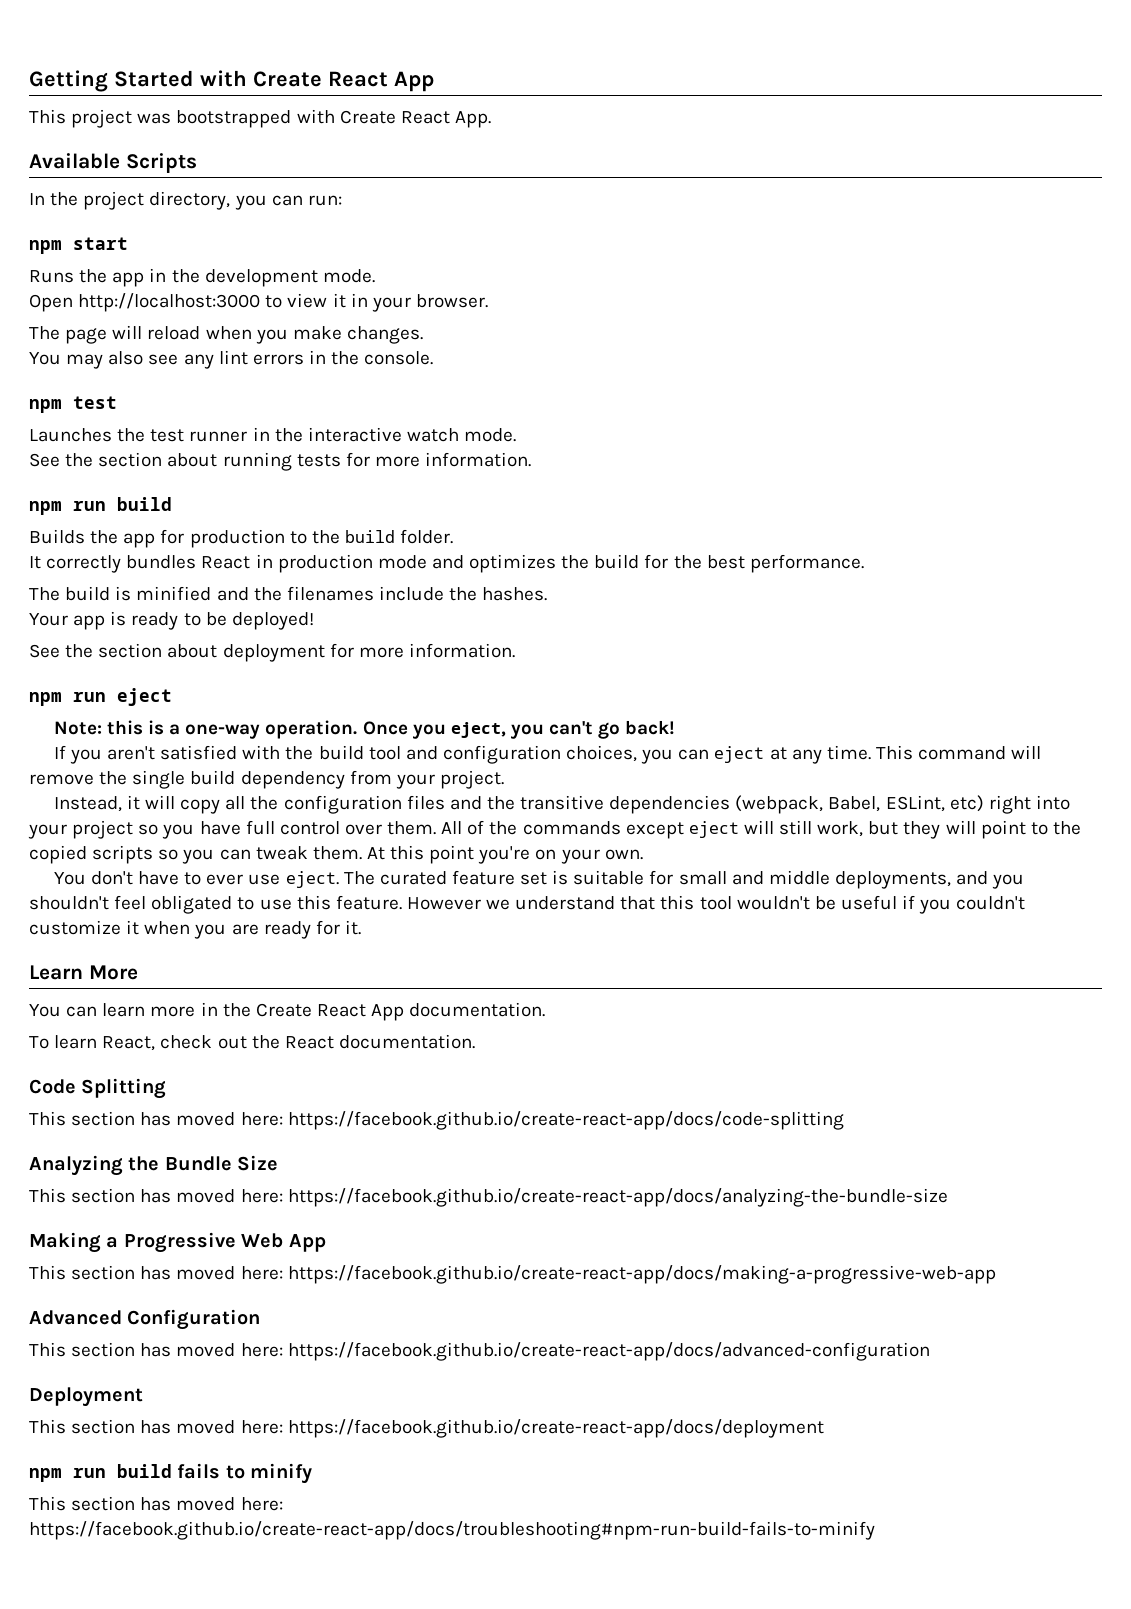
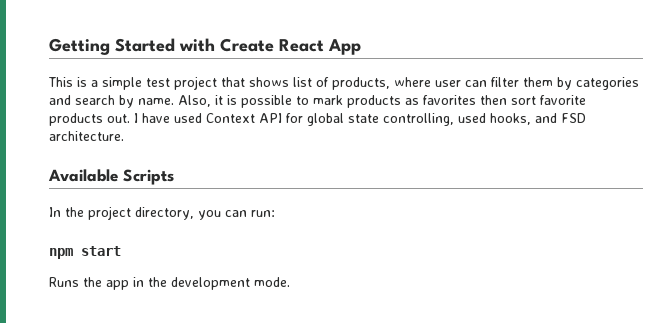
- This project was bootstrapped with Create React App.
+ This is a simple test project that shows list of products, where user can filter them by categories and search by name. Also, it is possible to mark products as favorites then sort favorite products out. I have used Context API for global state controlling, used hooks, and FSD architecture.
- Open http://localhost:3000 to view it in your browser.
- The page will reload when you make changes.
- You may also see any lint errors in the console.
- npm test
- Launches the test runner in the interactive watch mode.
- See the section about running tests for more information.
- npm run build
- Builds the app for production to the build folder.
- It correctly bundles React in production mode and optimizes the build for the best performance.
- The build is minified and the filenames include the hashes.
- Your app is ready to be deployed!
- See the section about deployment for more information.
- npm run eject
- Note: this is a one-way operation. Once you eject, you can't go back!
- If you aren't satisfied with the build tool and configuration choices, you can eject at any time. This command will remove the single build dependency from your project.
- Instead, it will copy all the configuration files and the transitive dependencies (webpack, Babel, ESLint, etc) right into your project so you have full control over them. All of the commands except eject will still work, but they will point to the copied scripts so you can tweak them. At this point you're on your own.
- You don't have to ever use eject. The curated feature set is suitable for small and middle deployments, and you shouldn't feel obligated to use this feature. However we understand that this tool wouldn't be useful if you couldn't customize it when you are ready for it.
- Learn More
- You can learn more in the Create React App documentation.
- To learn React, check out the React documentation.
- Code Splitting
- This section has moved here: https://facebook.github.io/create-react-app/docs/code-splitting
- Analyzing the Bundle Size
- This section has moved here: https://facebook.github.io/create-react-app/docs/analyzing-the-bundle-size
- Making a Progressive Web App
- This section has moved here: https://facebook.github.io/create-react-app/docs/making-a-progressive-web-app
- Advanced Configuration
- This section has moved here: https://facebook.github.io/create-react-app/docs/advanced-configuration
- Deployment
- This section has moved here: https://facebook.github.io/create-react-app/docs/deployment
- npm run build fails to minify
- This section has moved here: https://facebook.github.io/create-react-app/docs/troubleshooting#npm-run-build-fails-to-minify

